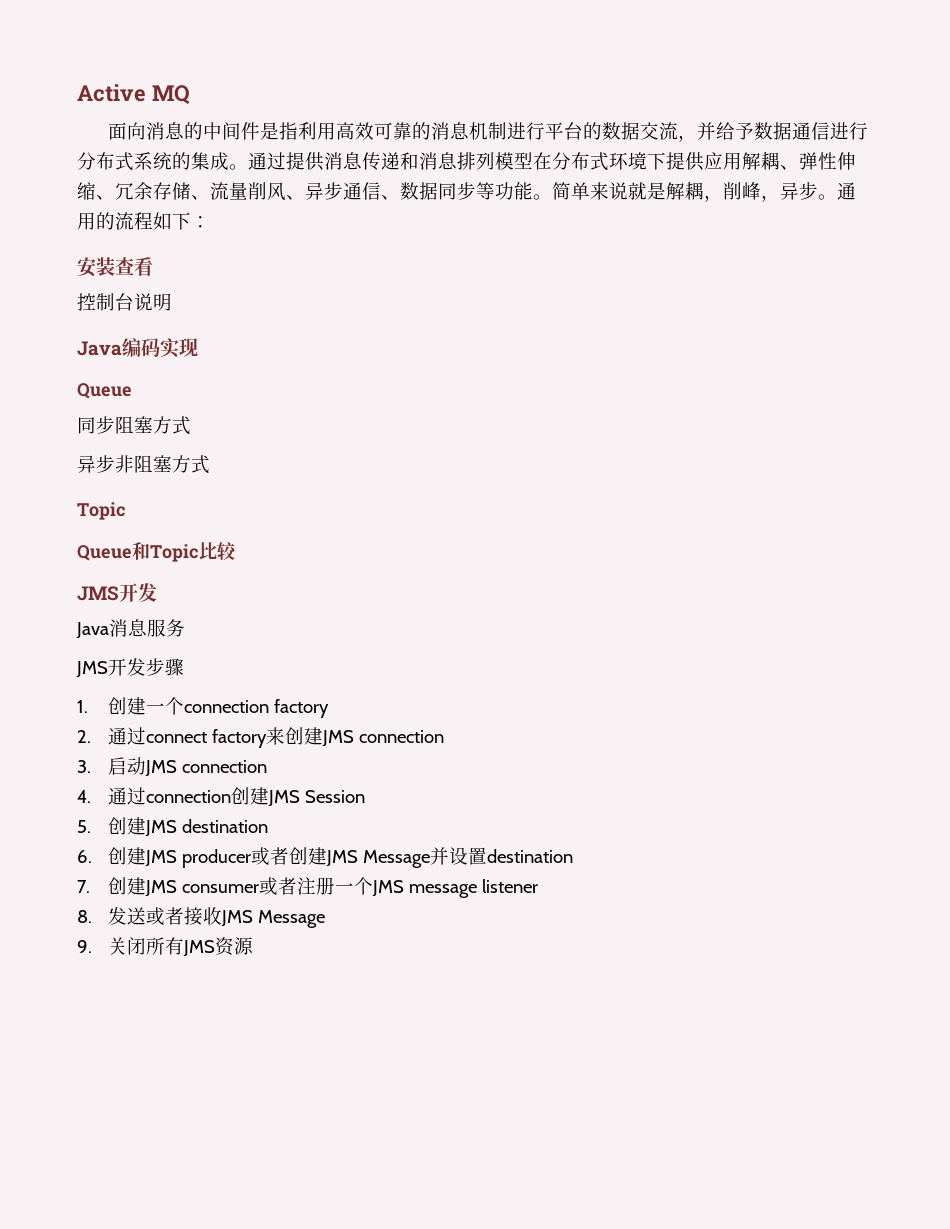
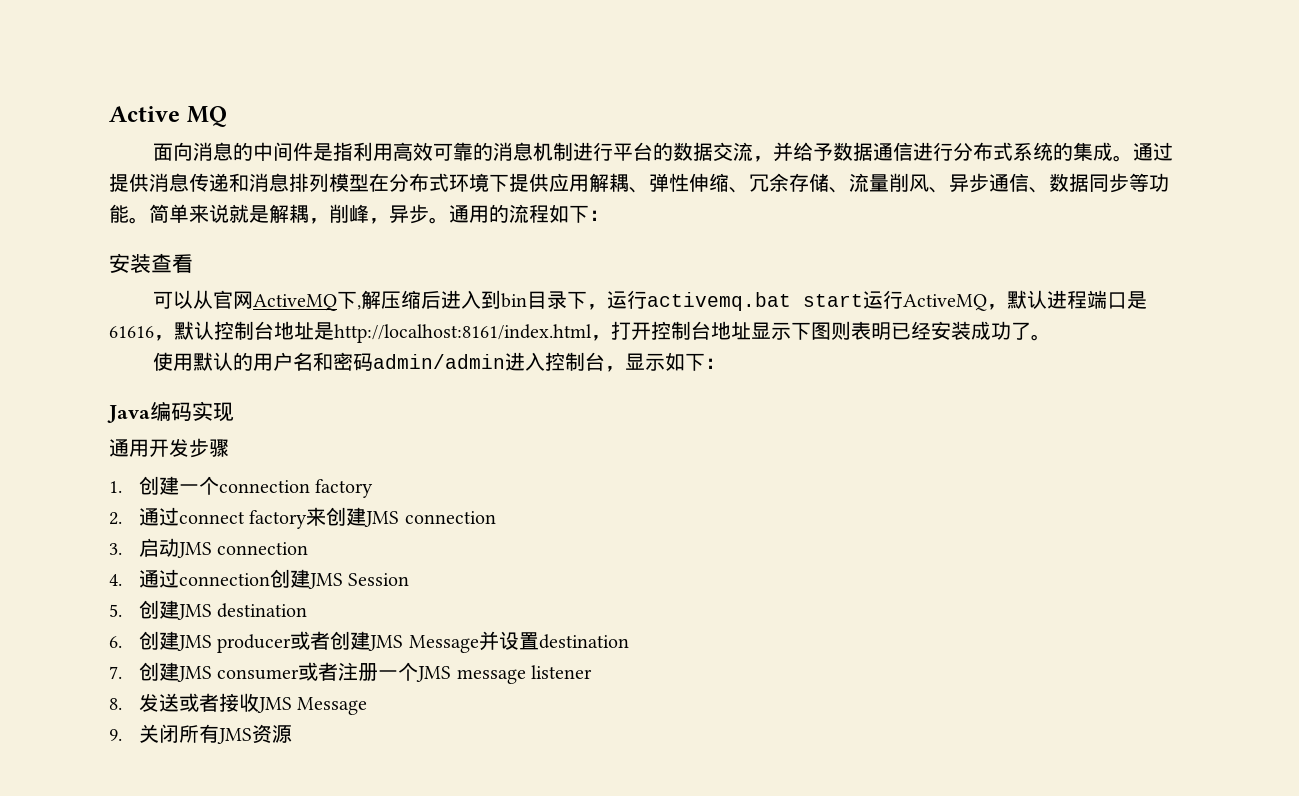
- 控制台说明
+ 可以从官网ActiveMQ下,解压缩后进入到bin目录下，运行activemq.bat start运行ActiveMQ，默认进程端口是61616，默认控制台地址是http://localhost:8161/index.html，打开控制台地址显示下图则表明已经安装成功了。
+ 使用默认的用户名和密码admin/admin进入控制台，显示如下：
  Java编码实现
- Queue
- 同步阻塞方式
- 异步非阻塞方式
- Topic
- Queue和Topic比较
- JMS开发
- Java消息服务
- JMS开发步骤
+ 通用开发步骤

